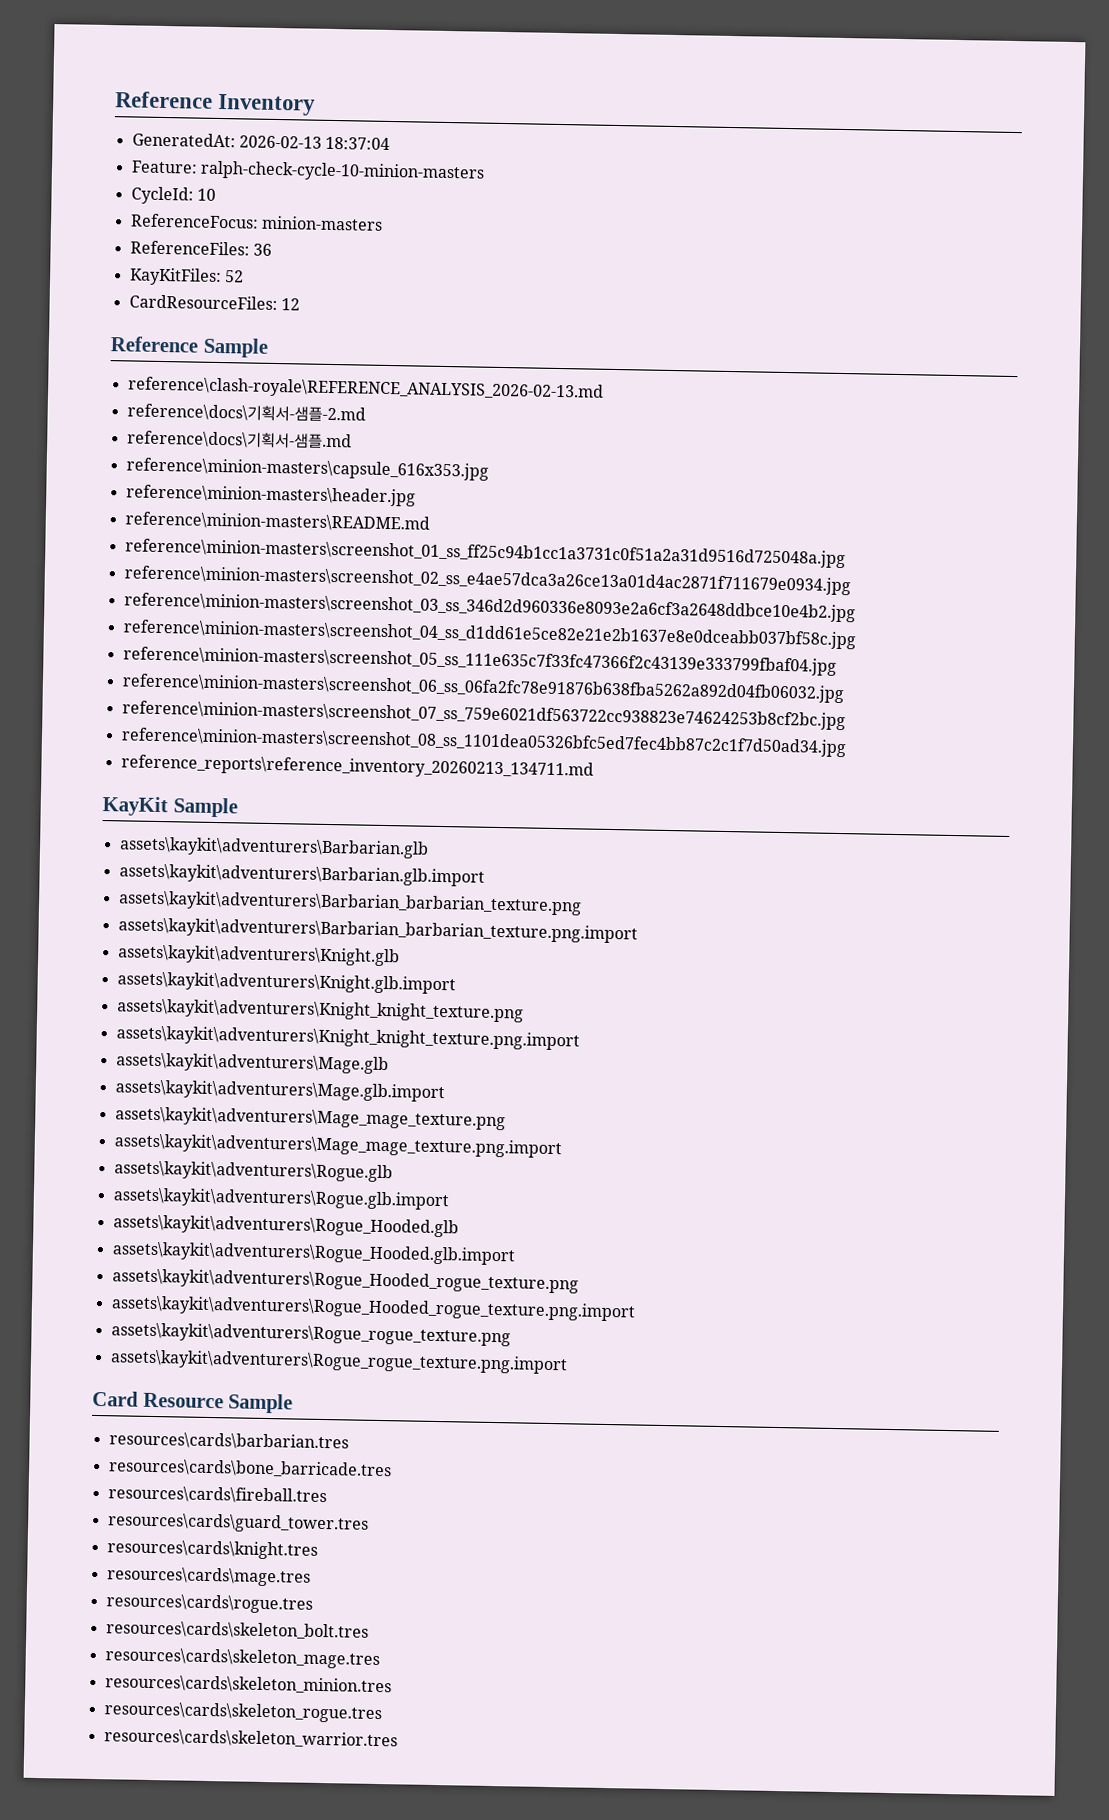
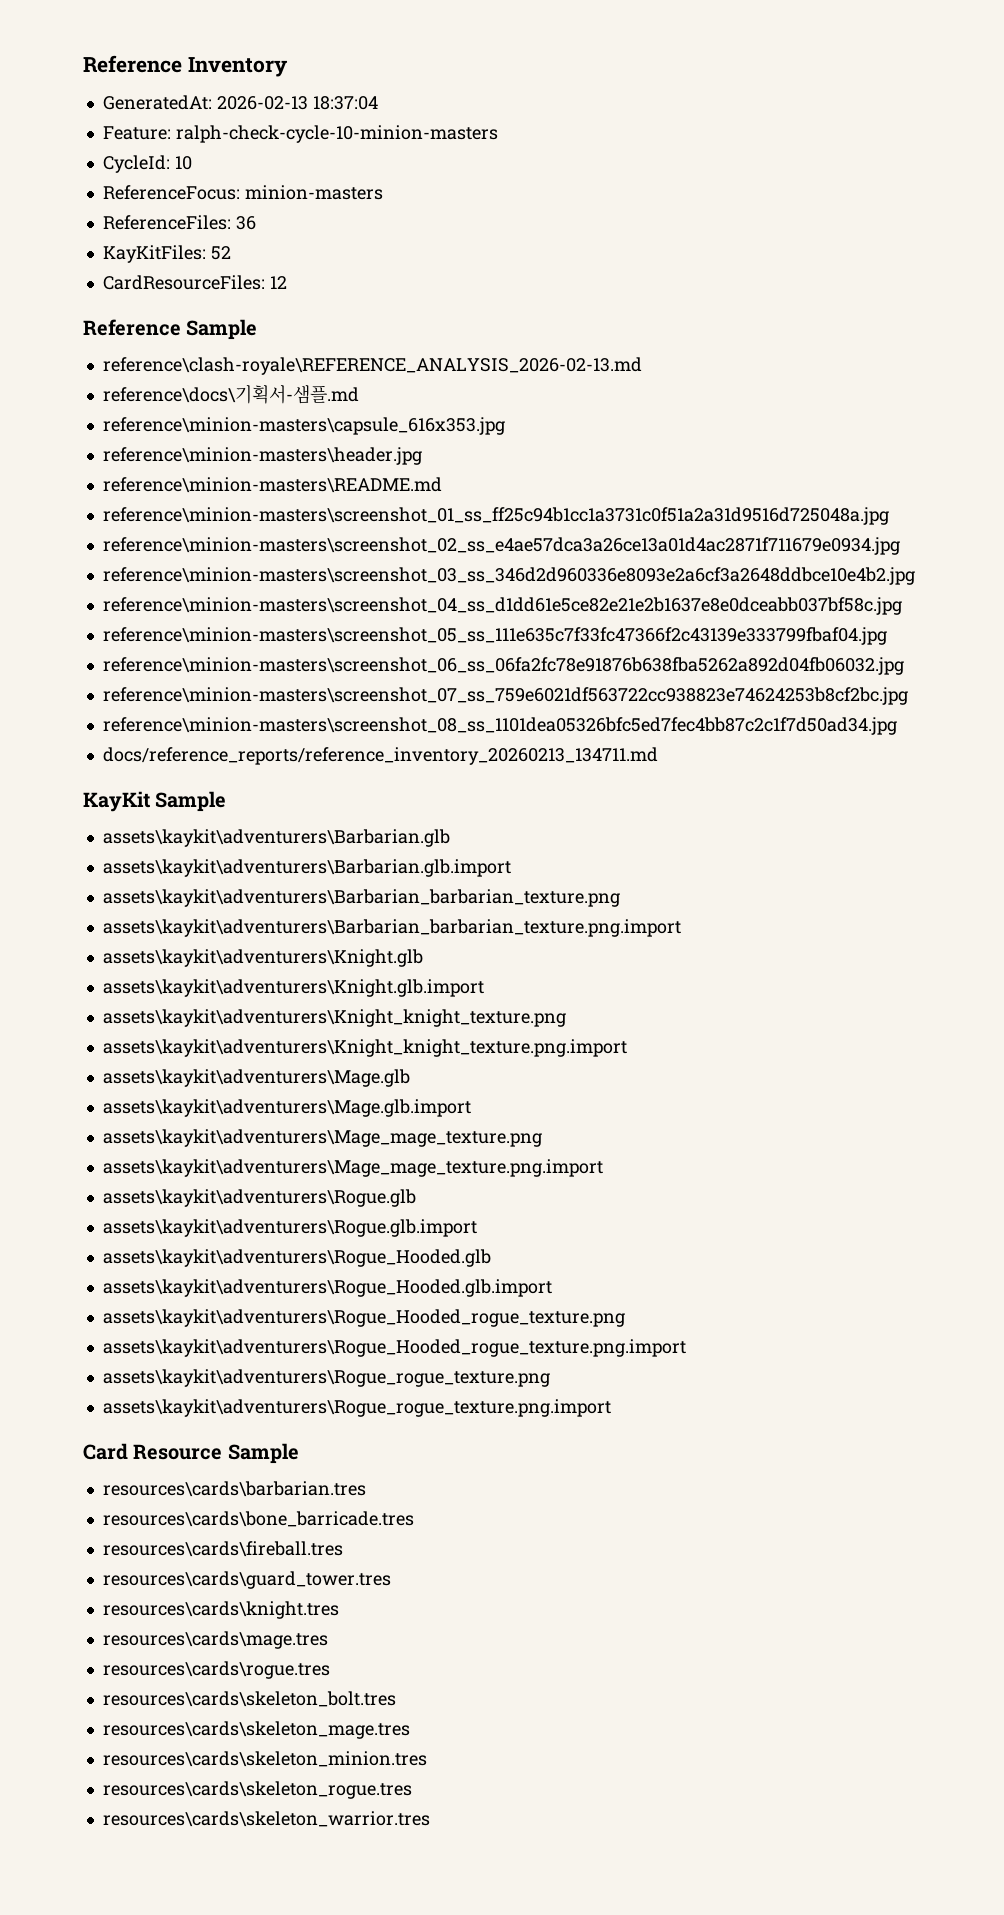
- reference\docs\기획서-샘플-2.md
- reference_reports\reference_inventory_20260213_134711.md
+ docs/reference_reports/reference_inventory_20260213_134711.md

